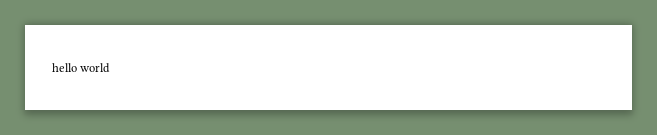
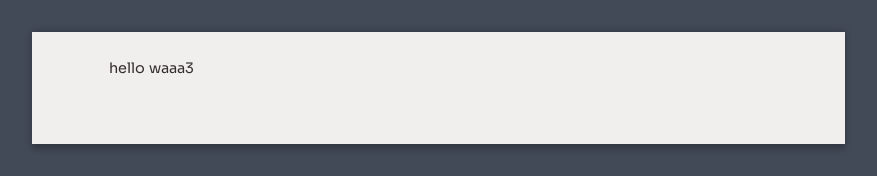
- hello world
+ hello waaa3

